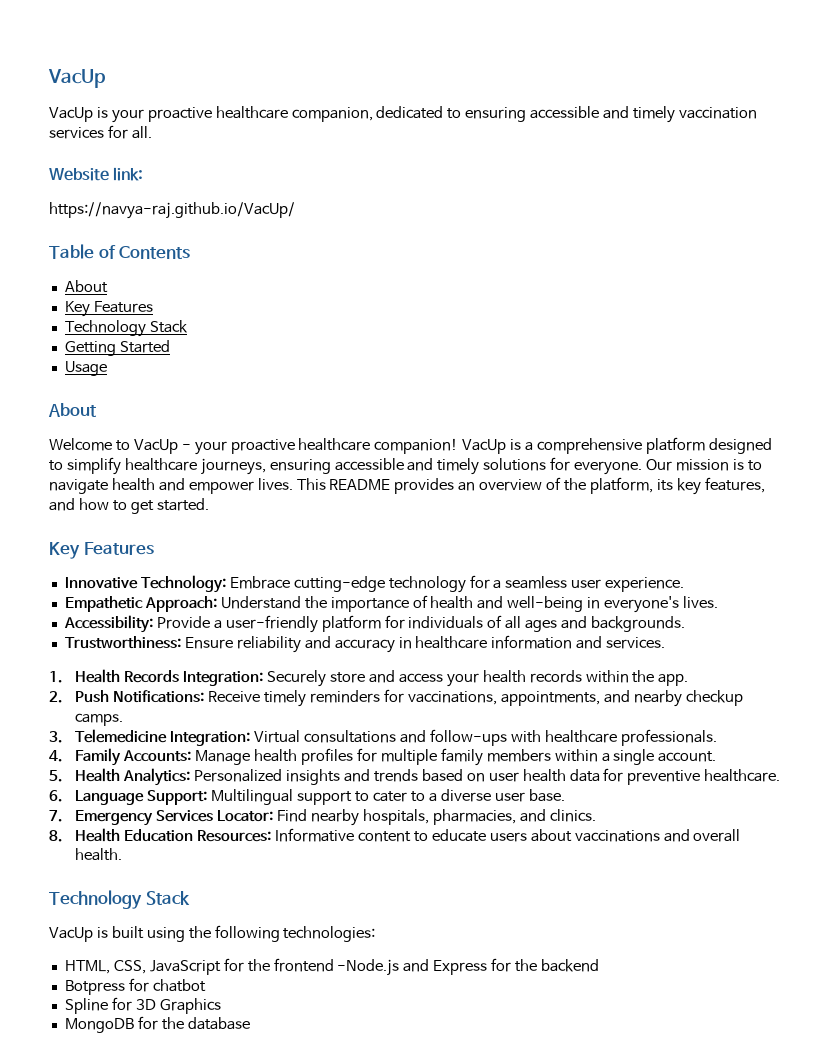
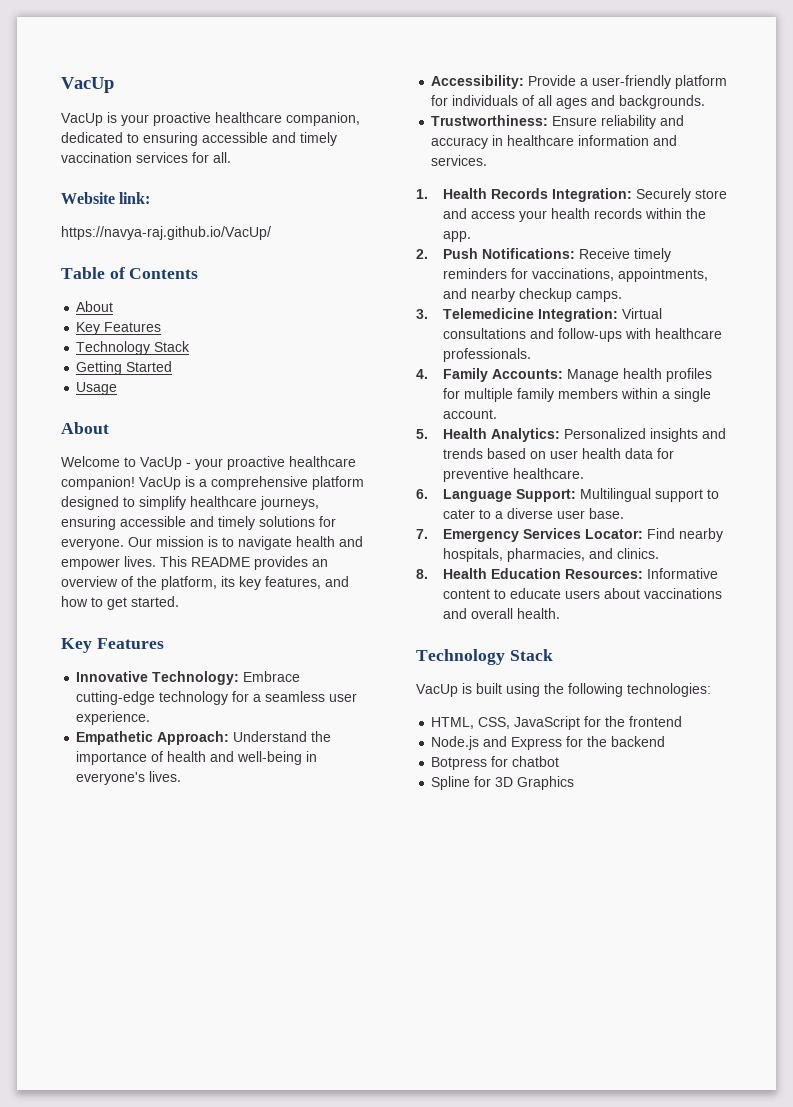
- HTML, CSS, JavaScript for the frontend -Node.js and Express for the backend
+ HTML, CSS, JavaScript for the frontend
+ Node.js and Express for the backend
- MongoDB for the database

